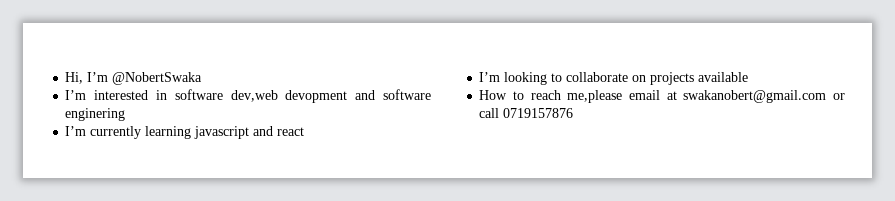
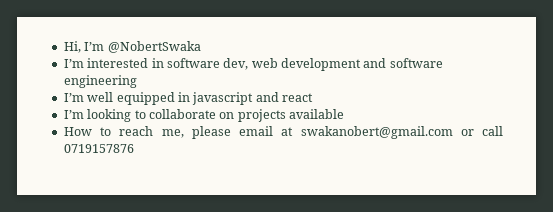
- I’m interested in software dev,web devopment and software enginering
- I’m currently learning javascript and react
+ I’m interested in software dev, web development and software engineering
+ I’m well equipped in javascript and react
- How to reach me,please email at swakanobert@gmail.com or call 0719157876
+ How to reach me, please email at swakanobert@gmail.com or call 0719157876

